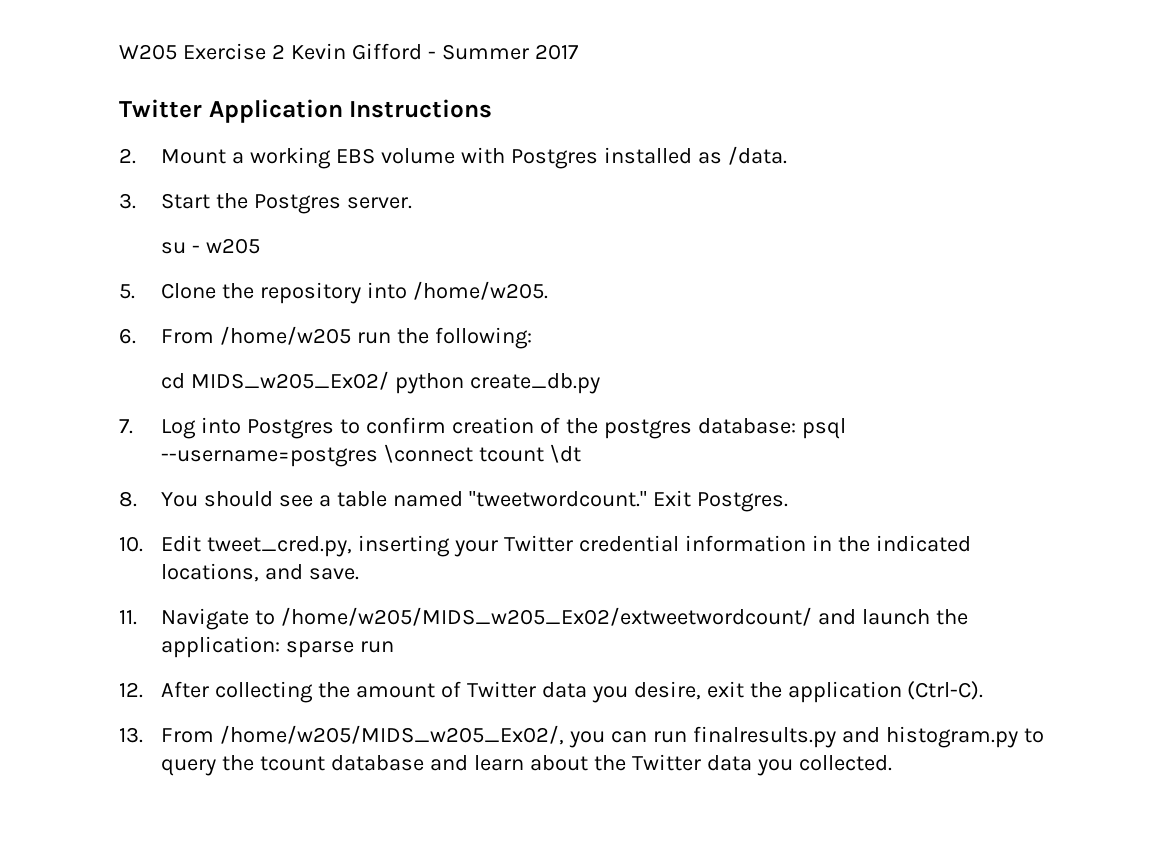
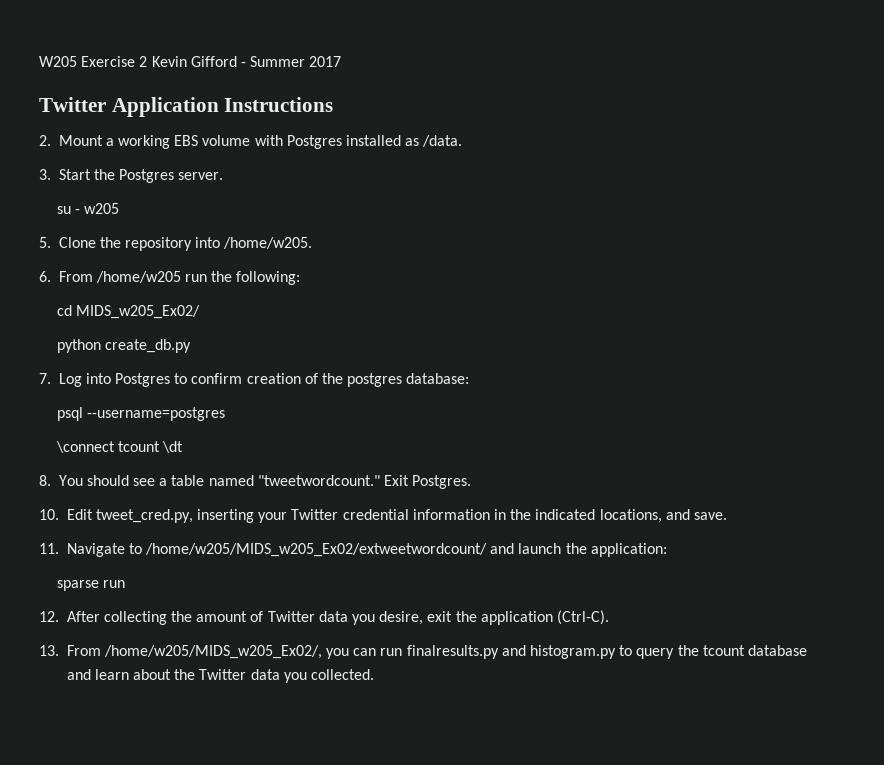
- cd MIDS_w205_Ex02/ python create_db.py
+ cd MIDS_w205_Ex02/
+ python create_db.py
- 7. Log into Postgres to confirm creation of the postgres database: psql --username=postgres \connect tcount \dt
+ 7. Log into Postgres to confirm creation of the postgres database:
+ psql --username=postgres
+ \connect tcount \dt
- 11. Navigate to /home/w205/MIDS_w205_Ex02/extweetwordcount/ and launch the application: sparse run
+ 11. Navigate to /home/w205/MIDS_w205_Ex02/extweetwordcount/ and launch the application:
+ sparse run

